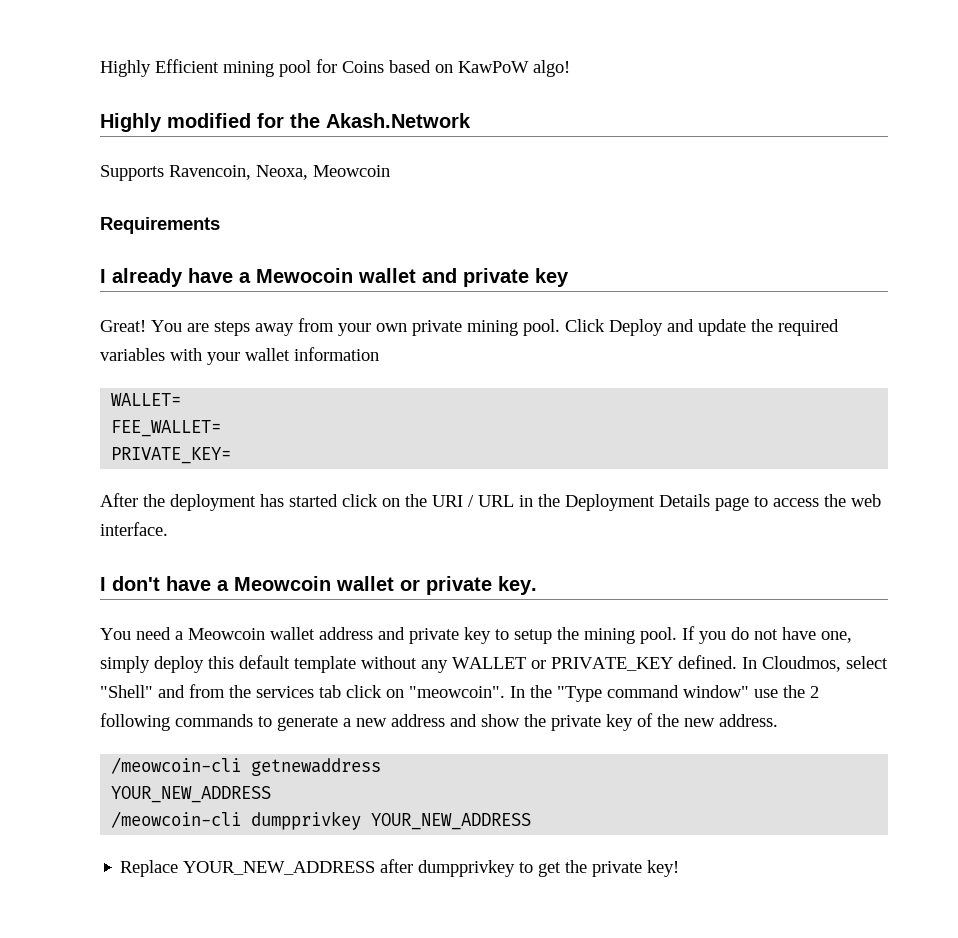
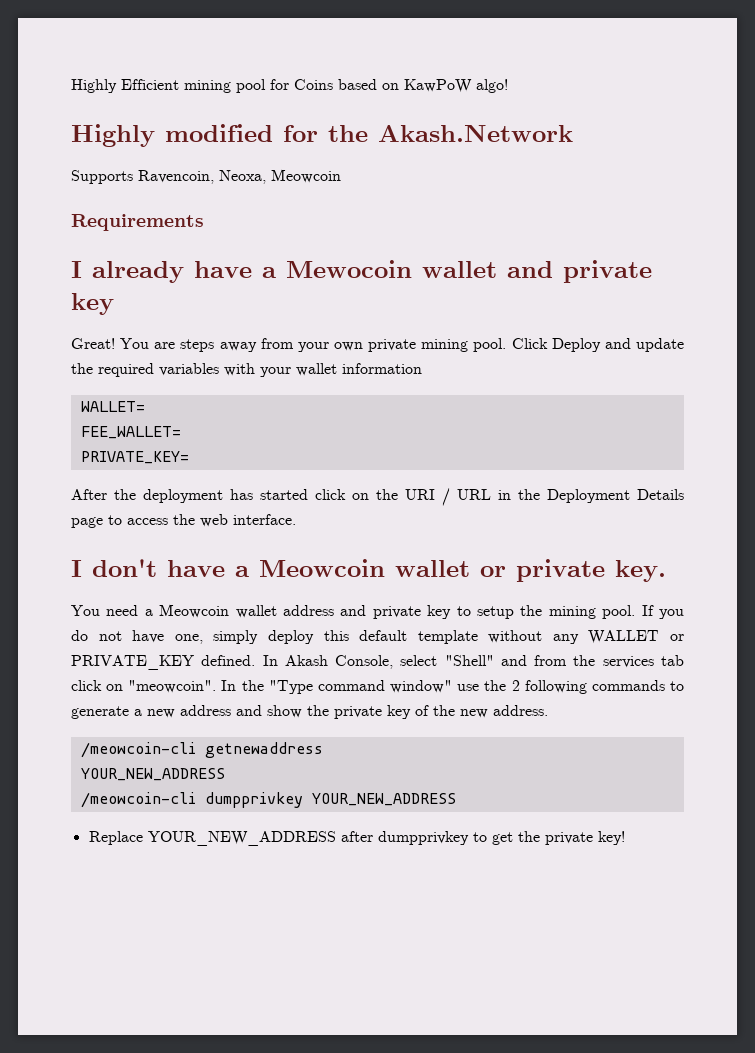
- In Cloudmos, select "Shell" and from the services tab click on "meowcoin".
+ In Akash Console, select "Shell" and from the services tab click on "meowcoin".

